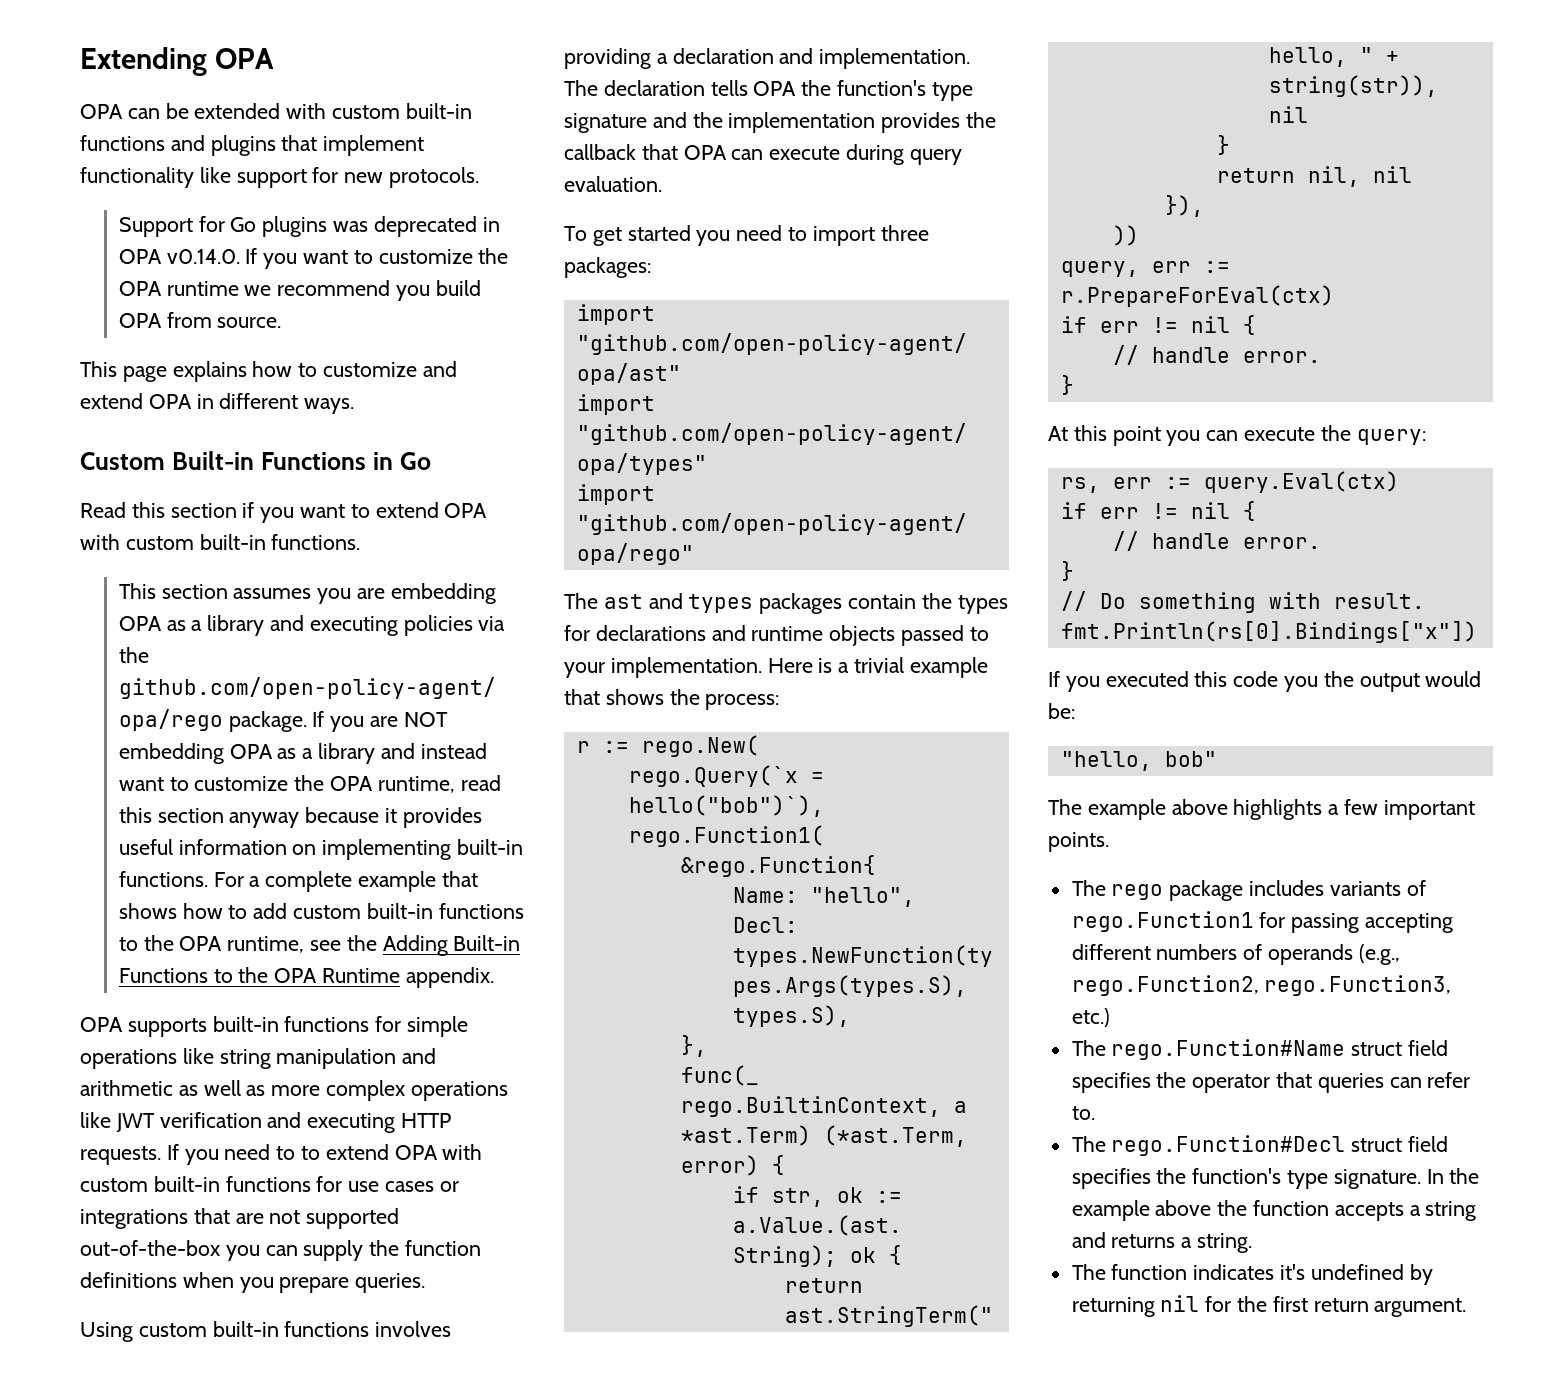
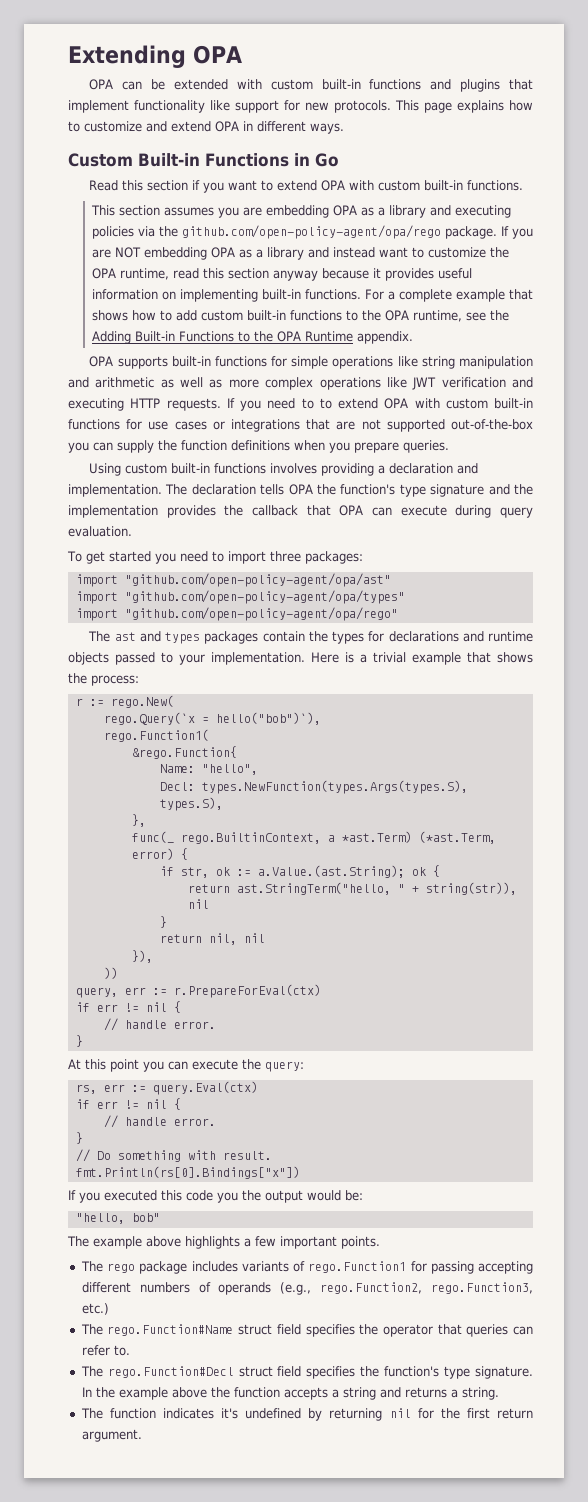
- OPA can be extended with custom built-in functions and plugins that implement functionality like support for new protocols.
- Support for Go plugins was deprecated in OPA v0.14.0. If you want to customize the OPA runtime we recommend you build OPA from source.
- This page explains how to customize and extend OPA in different ways.
+ OPA can be extended with custom built-in functions and plugins that implement functionality like support for new protocols. This page explains how to customize and extend OPA in different ways.

